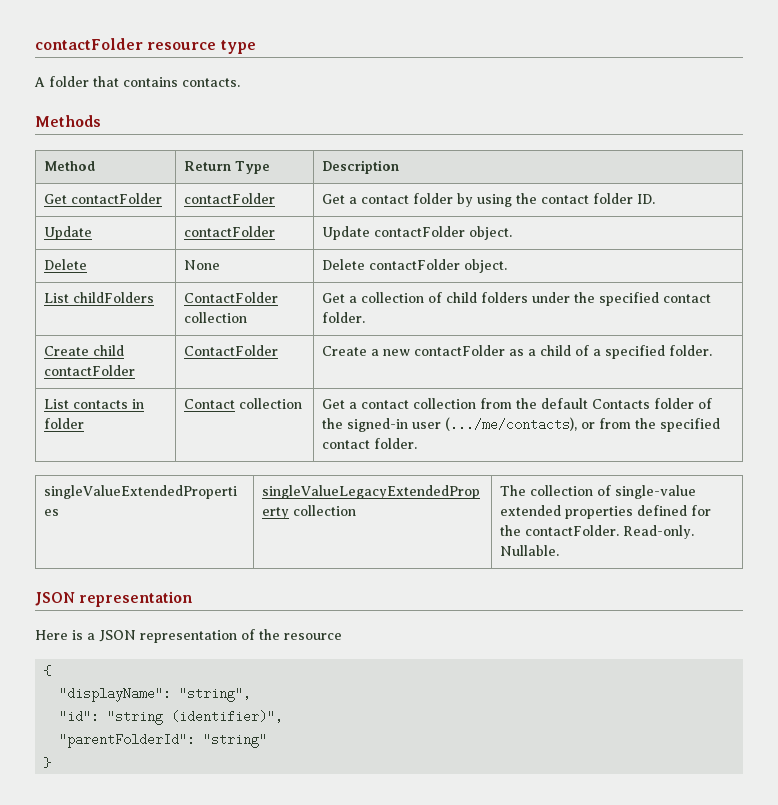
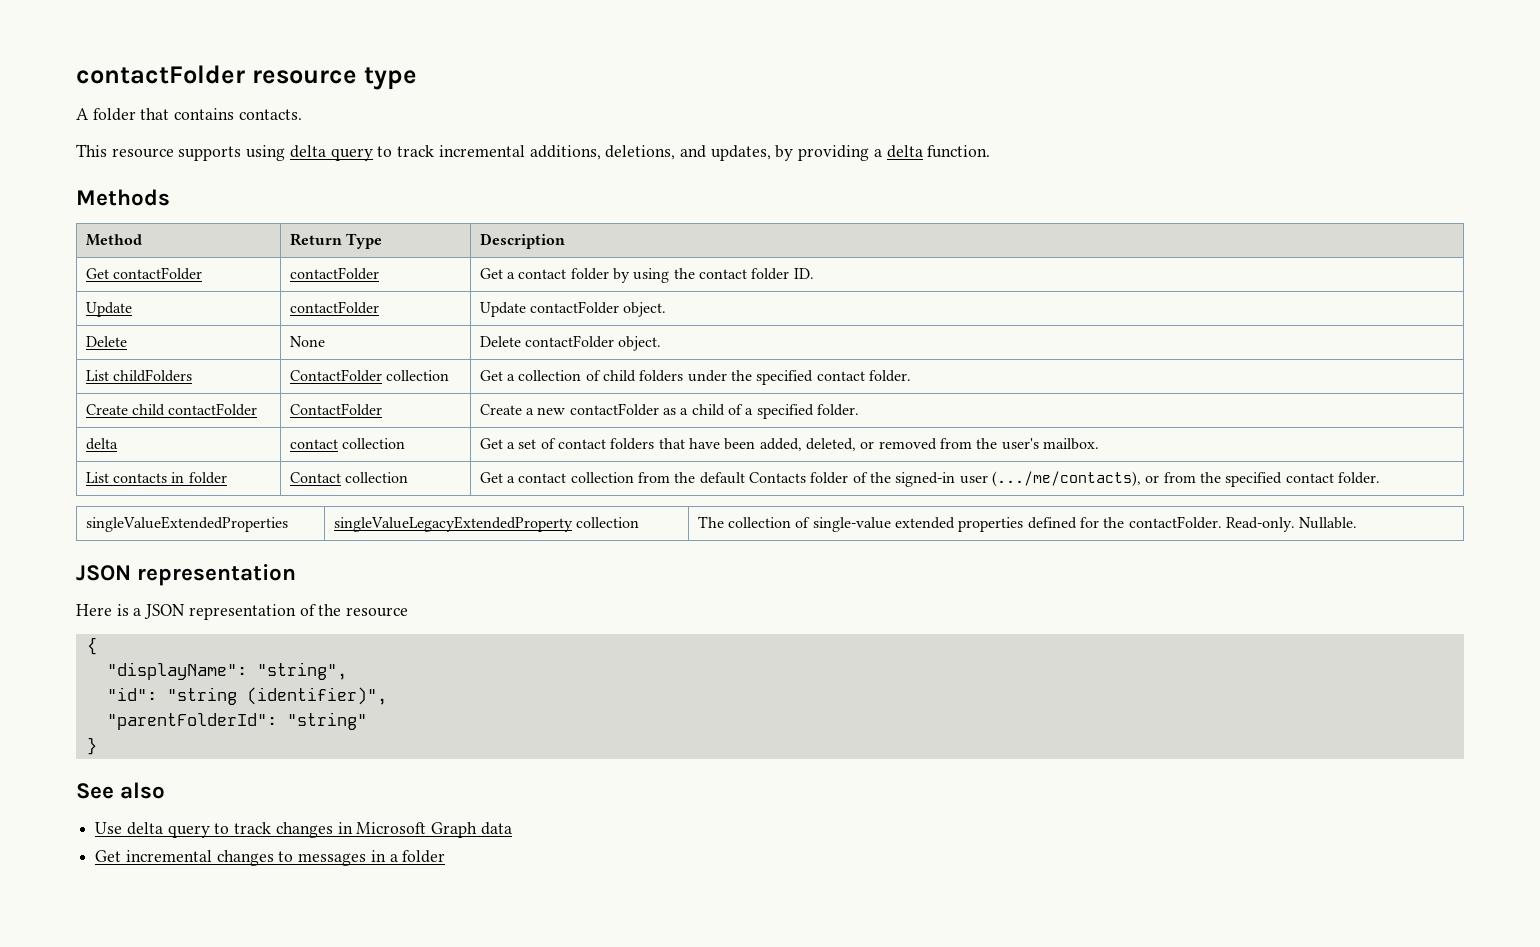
+ This resource supports using delta query to track incremental additions, deletions, and updates, by providing a delta function.
+ delta | contact collection | Get a set of contact folders that have been added, deleted, or removed from the user's mailbox.
+ See also
+ Use delta query to track changes in Microsoft Graph data
+ Get incremental changes to messages in a folder

